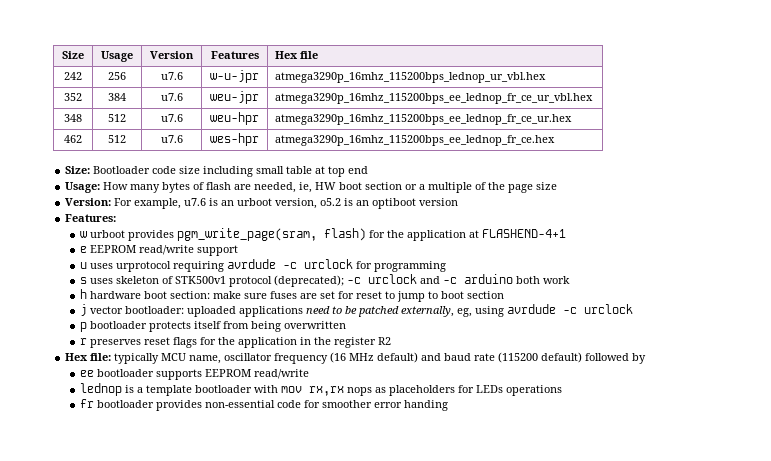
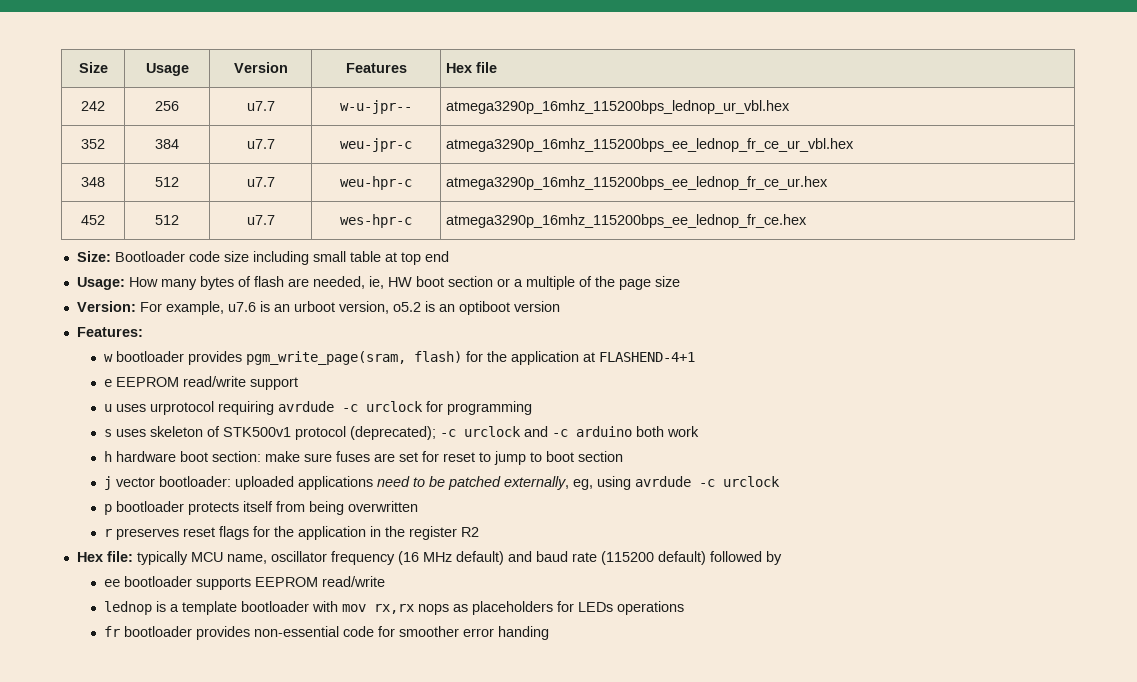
- 242 | 256 | u7.6 | w-u-jpr | atmega3290p_16mhz_115200bps_lednop_ur_vbl.hex
+ 242 | 256 | u7.7 | w-u-jpr-- | atmega3290p_16mhz_115200bps_lednop_ur_vbl.hex
- 352 | 384 | u7.6 | weu-jpr | atmega3290p_16mhz_115200bps_ee_lednop_fr_ce_ur_vbl.hex
+ 352 | 384 | u7.7 | weu-jpr-c | atmega3290p_16mhz_115200bps_ee_lednop_fr_ce_ur_vbl.hex
- 348 | 512 | u7.6 | weu-hpr | atmega3290p_16mhz_115200bps_ee_lednop_fr_ce_ur.hex
+ 348 | 512 | u7.7 | weu-hpr-c | atmega3290p_16mhz_115200bps_ee_lednop_fr_ce_ur.hex
- 462 | 512 | u7.6 | wes-hpr | atmega3290p_16mhz_115200bps_ee_lednop_fr_ce.hex
+ 452 | 512 | u7.7 | wes-hpr-c | atmega3290p_16mhz_115200bps_ee_lednop_fr_ce.hex
- w urboot provides pgm_write_page(sram, flash) for the application at FLASHEND-4+1
+ w bootloader provides pgm_write_page(sram, flash) for the application at FLASHEND-4+1

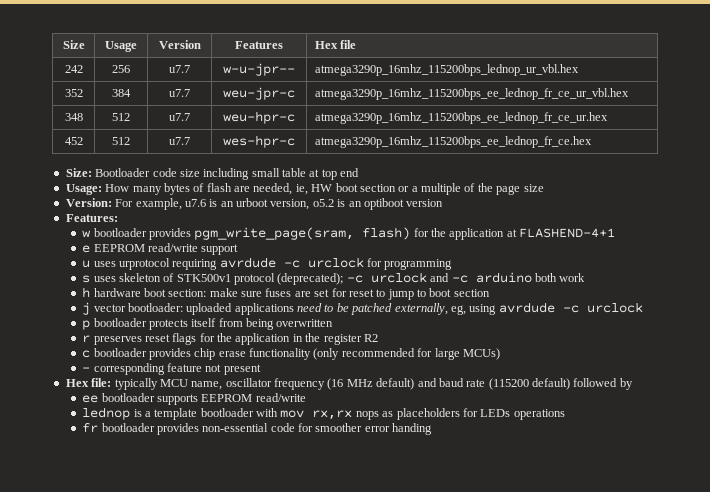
+ c bootloader provides chip erase functionality (only recommended for large MCUs)
+ - corresponding feature not present

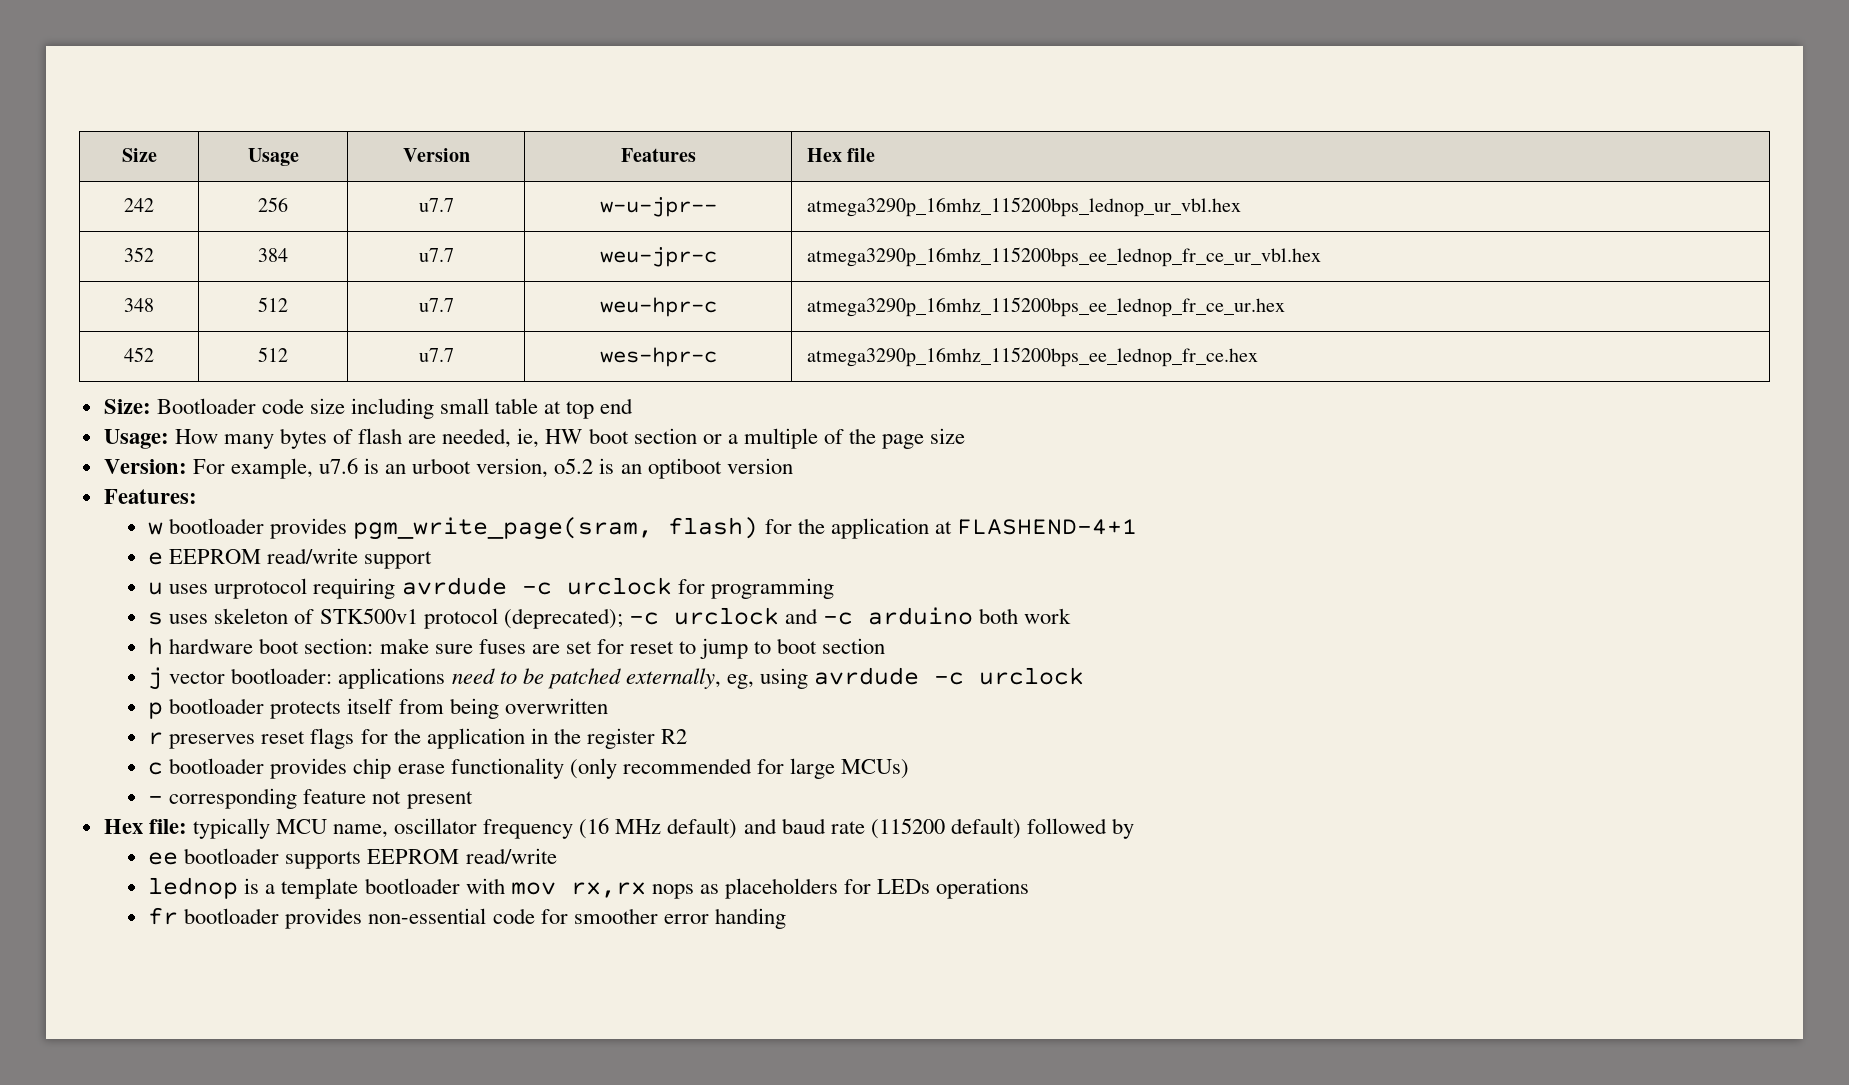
- j vector bootloader: uploaded applications need to be patched externally, eg, using avrdude -c urclock
+ j vector bootloader: applications need to be patched externally, eg, using avrdude -c urclock

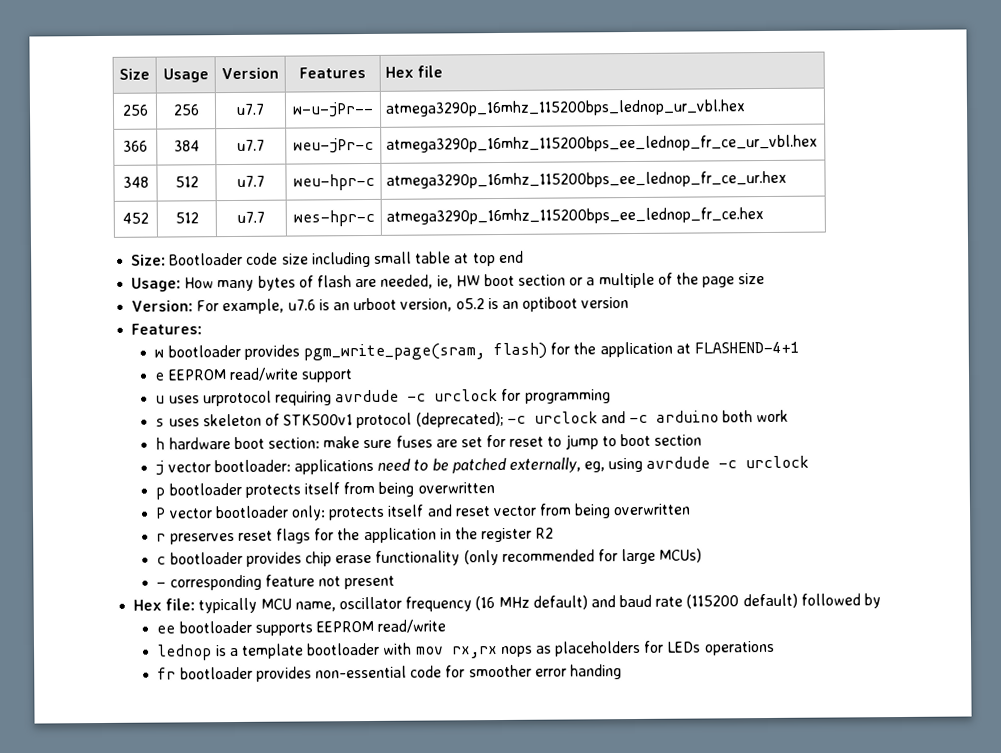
- 242 | 256 | u7.7 | w-u-jpr-- | atmega3290p_16mhz_115200bps_lednop_ur_vbl.hex
+ 256 | 256 | u7.7 | w-u-jPr-- | atmega3290p_16mhz_115200bps_lednop_ur_vbl.hex
- 352 | 384 | u7.7 | weu-jpr-c | atmega3290p_16mhz_115200bps_ee_lednop_fr_ce_ur_vbl.hex
+ 366 | 384 | u7.7 | weu-jPr-c | atmega3290p_16mhz_115200bps_ee_lednop_fr_ce_ur_vbl.hex
+ P vector bootloader only: protects itself and reset vector from being overwritten

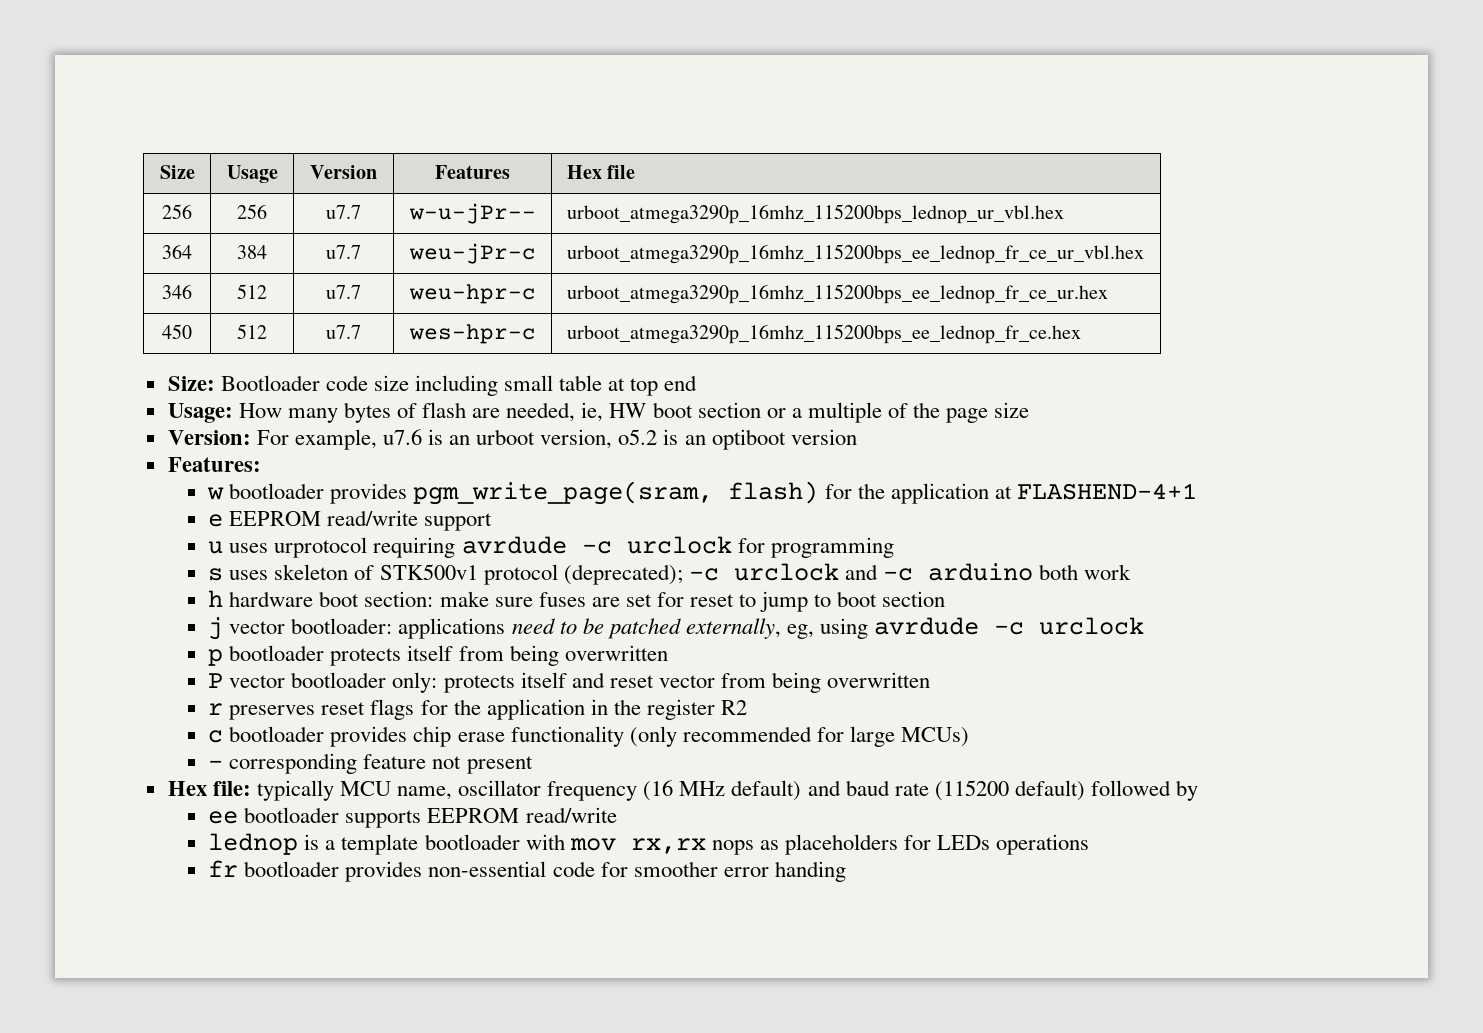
- 256 | 256 | u7.7 | w-u-jPr-- | atmega3290p_16mhz_115200bps_lednop_ur_vbl.hex
- 366 | 384 | u7.7 | weu-jPr-c | atmega3290p_16mhz_115200bps_ee_lednop_fr_ce_ur_vbl.hex
- 348 | 512 | u7.7 | weu-hpr-c | atmega3290p_16mhz_115200bps_ee_lednop_fr_ce_ur.hex
- 452 | 512 | u7.7 | wes-hpr-c | atmega3290p_16mhz_115200bps_ee_lednop_fr_ce.hex
+ 256 | 256 | u7.7 | w-u-jPr-- | urboot_atmega3290p_16mhz_115200bps_lednop_ur_vbl.hex
+ 364 | 384 | u7.7 | weu-jPr-c | urboot_atmega3290p_16mhz_115200bps_ee_lednop_fr_ce_ur_vbl.hex
+ 346 | 512 | u7.7 | weu-hpr-c | urboot_atmega3290p_16mhz_115200bps_ee_lednop_fr_ce_ur.hex
+ 450 | 512 | u7.7 | wes-hpr-c | urboot_atmega3290p_16mhz_115200bps_ee_lednop_fr_ce.hex

